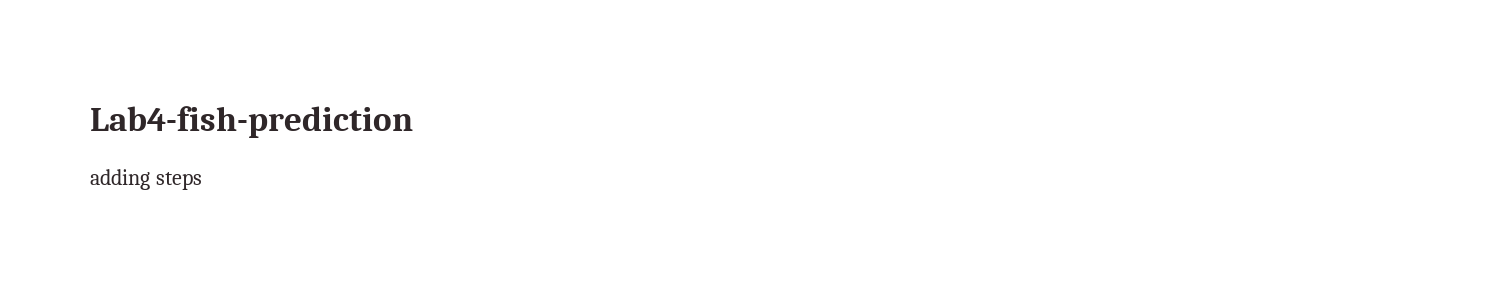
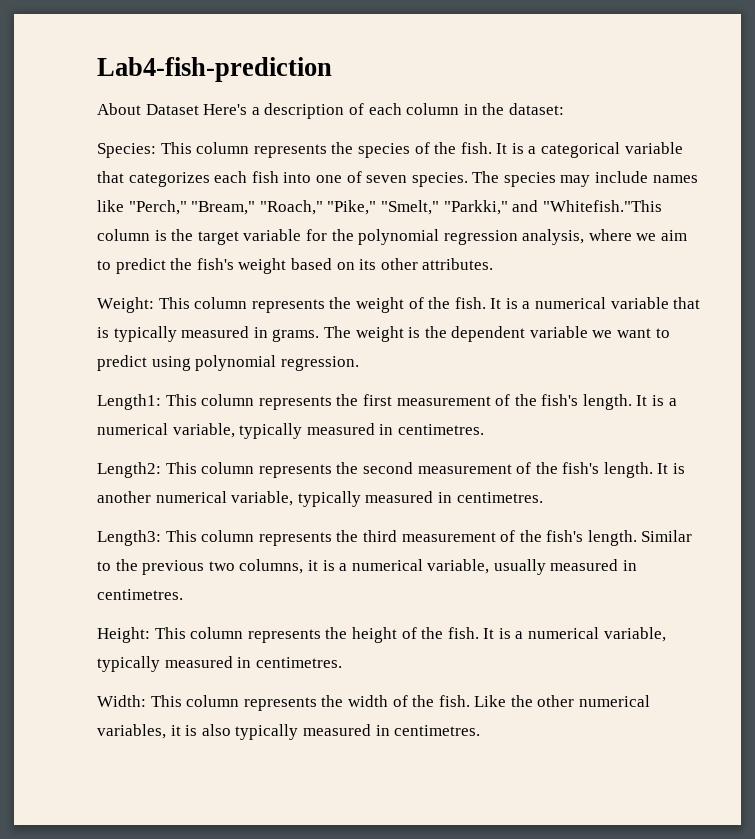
- adding steps
+ About Dataset Here's a description of each column in the dataset:
+ Species: This column represents the species of the fish. It is a categorical variable that categorizes each fish into one of seven species. The species may include names like "Perch," "Bream," "Roach," "Pike," "Smelt," "Parkki," and "Whitefish."This column is the target variable for the polynomial regression analysis, where we aim to predict the fish's weight based on its other attributes.
+ Weight: This column represents the weight of the fish. It is a numerical variable that is typically measured in grams. The weight is the dependent variable we want to predict using polynomial regression.
+ Length1: This column represents the first measurement of the fish's length. It is a numerical variable, typically measured in centimetres.
+ Length2: This column represents the second measurement of the fish's length. It is another numerical variable, typically measured in centimetres.
+ Length3: This column represents the third measurement of the fish's length. Similar to the previous two columns, it is a numerical variable, usually measured in centimetres.
+ Height: This column represents the height of the fish. It is a numerical variable, typically measured in centimetres.
+ Width: This column represents the width of the fish. Like the other numerical variables, it is also typically measured in centimetres.

